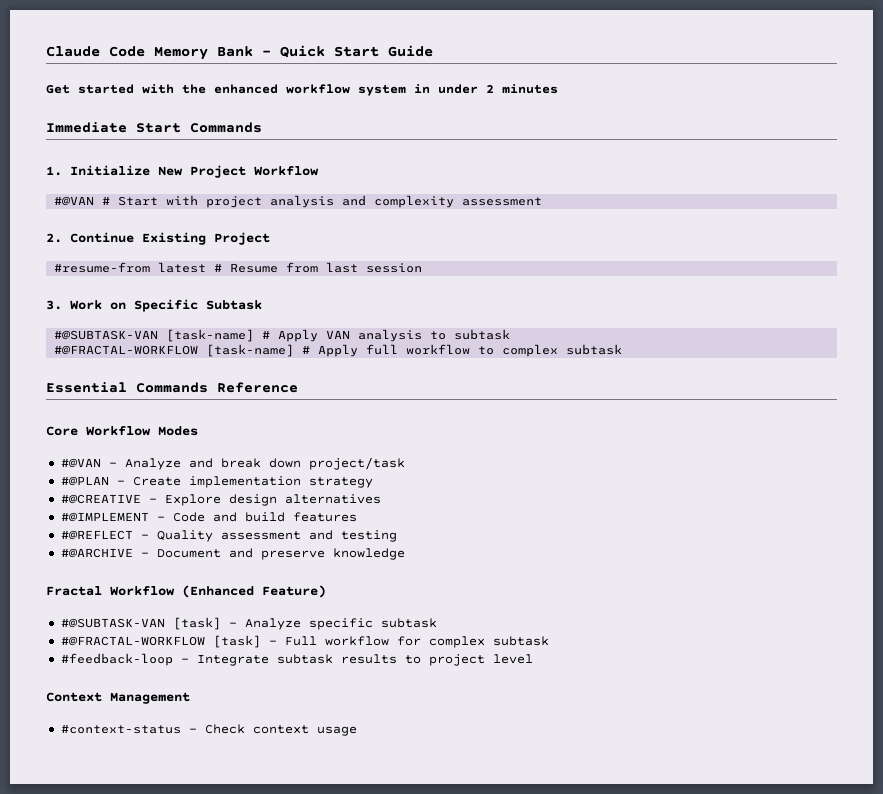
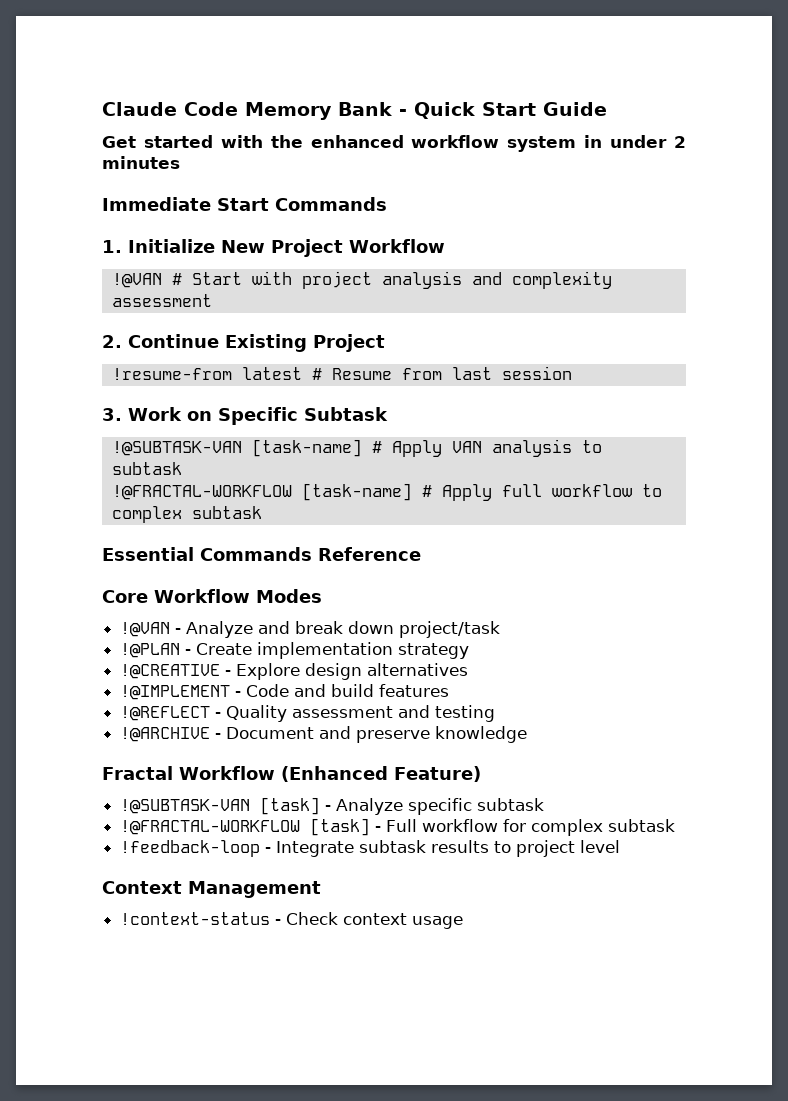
- #@VAN # Start with project analysis and complexity assessment
+ !@VAN # Start with project analysis and complexity assessment
- #resume-from latest # Resume from last session
+ !resume-from latest # Resume from last session
- #@SUBTASK-VAN [task-name] # Apply VAN analysis to subtask
+ !@SUBTASK-VAN [task-name] # Apply VAN analysis to subtask
- #@FRACTAL-WORKFLOW [task-name] # Apply full workflow to complex subtask
+ !@FRACTAL-WORKFLOW [task-name] # Apply full workflow to complex subtask
- #@VAN - Analyze and break down project/task
+ !@VAN - Analyze and break down project/task
- #@PLAN - Create implementation strategy
+ !@PLAN - Create implementation strategy
- #@CREATIVE - Explore design alternatives
+ !@CREATIVE - Explore design alternatives
- #@IMPLEMENT - Code and build features
+ !@IMPLEMENT - Code and build features
- #@REFLECT - Quality assessment and testing
+ !@REFLECT - Quality assessment and testing
- #@ARCHIVE - Document and preserve knowledge
+ !@ARCHIVE - Document and preserve knowledge
- #@SUBTASK-VAN [task] - Analyze specific subtask
+ !@SUBTASK-VAN [task] - Analyze specific subtask
- #@FRACTAL-WORKFLOW [task] - Full workflow for complex subtask
+ !@FRACTAL-WORKFLOW [task] - Full workflow for complex subtask
- #feedback-loop - Integrate subtask results to project level
+ !feedback-loop - Integrate subtask results to project level
- #context-status - Check context usage
+ !context-status - Check context usage

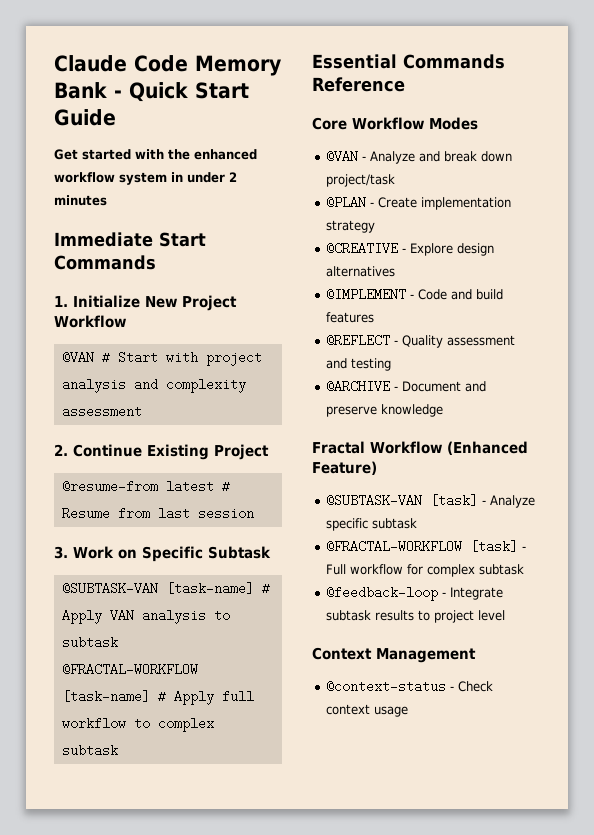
- !@VAN # Start with project analysis and complexity assessment
+ @VAN # Start with project analysis and complexity assessment
- !resume-from latest # Resume from last session
+ @resume-from latest # Resume from last session
- !@SUBTASK-VAN [task-name] # Apply VAN analysis to subtask
+ @SUBTASK-VAN [task-name] # Apply VAN analysis to subtask
- !@FRACTAL-WORKFLOW [task-name] # Apply full workflow to complex subtask
+ @FRACTAL-WORKFLOW [task-name] # Apply full workflow to complex subtask
- !@VAN - Analyze and break down project/task
+ @VAN - Analyze and break down project/task
- !@PLAN - Create implementation strategy
+ @PLAN - Create implementation strategy
- !@CREATIVE - Explore design alternatives
+ @CREATIVE - Explore design alternatives
- !@IMPLEMENT - Code and build features
+ @IMPLEMENT - Code and build features
- !@REFLECT - Quality assessment and testing
+ @REFLECT - Quality assessment and testing
- !@ARCHIVE - Document and preserve knowledge
+ @ARCHIVE - Document and preserve knowledge
- !@SUBTASK-VAN [task] - Analyze specific subtask
+ @SUBTASK-VAN [task] - Analyze specific subtask
- !@FRACTAL-WORKFLOW [task] - Full workflow for complex subtask
+ @FRACTAL-WORKFLOW [task] - Full workflow for complex subtask
- !feedback-loop - Integrate subtask results to project level
+ @feedback-loop - Integrate subtask results to project level
- !context-status - Check context usage
+ @context-status - Check context usage

